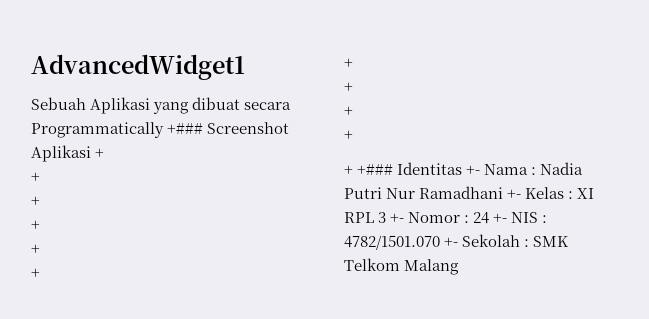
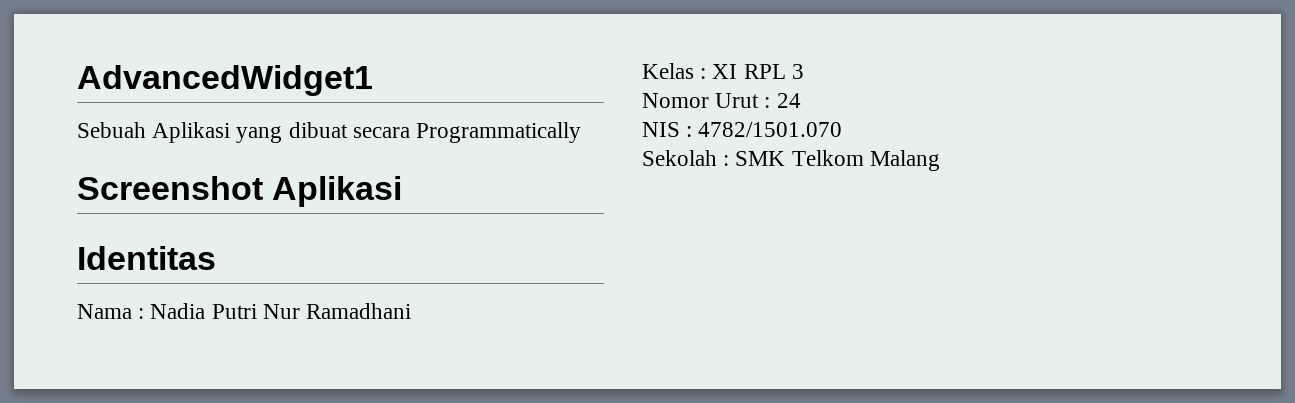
- Sebuah Aplikasi yang dibuat secara Programmatically +### Screenshot Aplikasi +
- +
- +
- +
- +
- +
- +
- +
- +
- +
- + +### Identitas +- Nama : Nadia Putri Nur Ramadhani +- Kelas : XI RPL 3 +- Nomor : 24 +- NIS : 4782/1501.070 +- Sekolah : SMK Telkom Malang
+ Sebuah Aplikasi yang dibuat secara Programmatically
+ Screenshot Aplikasi
+ Identitas
+ Nama : Nadia Putri Nur Ramadhani
+ Kelas : XI RPL 3
+ Nomor Urut : 24
+ NIS : 4782/1501.070
+ Sekolah : SMK Telkom Malang

